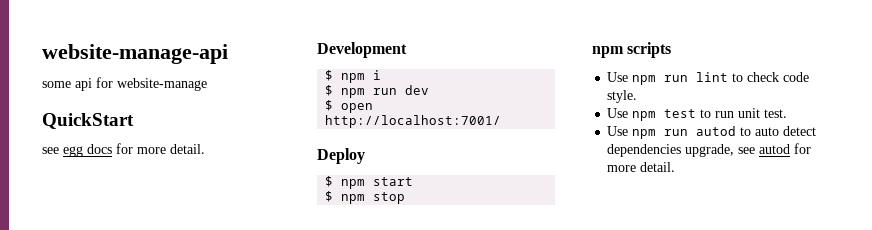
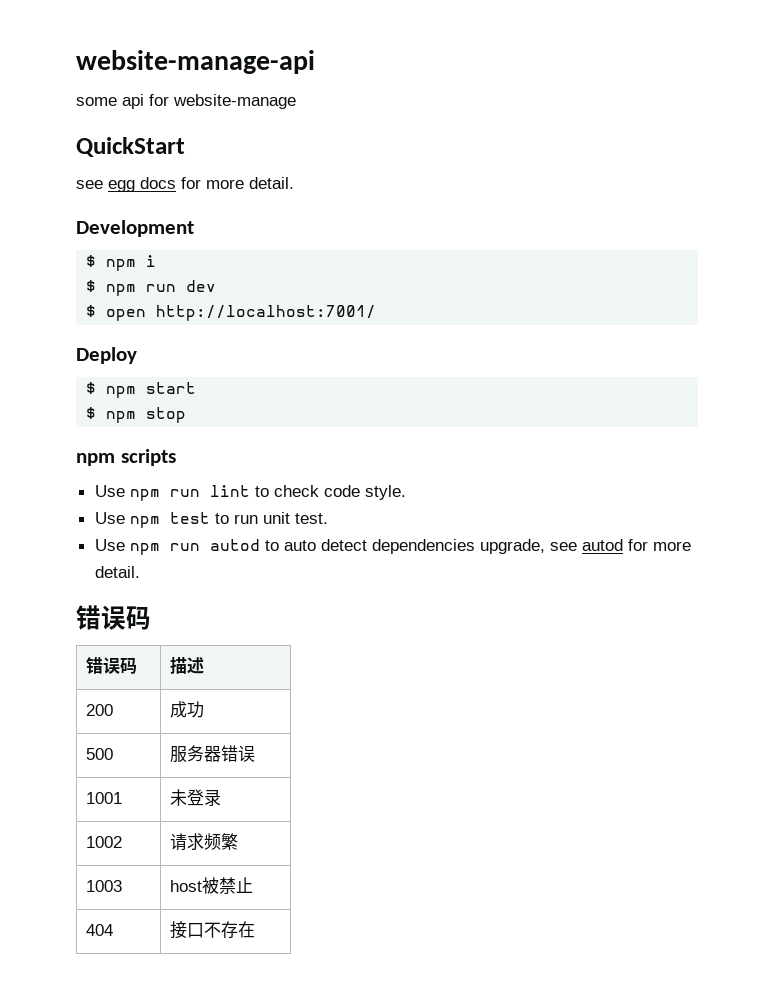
  Use npm run autod to auto detect dependencies upgrade, see autod for more detail.
+ 错误码
+ 错误码 | 描述
+ 200 | 成功
+ 500 | 服务器错误
+ 1001 | 未登录
+ 1002 | 请求频繁
+ 1003 | host被禁止
+ 404 | 接口不存在

